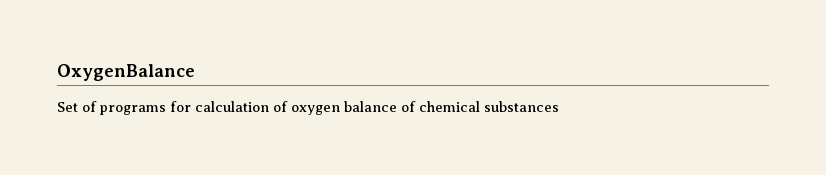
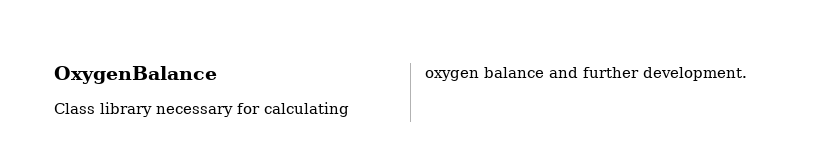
- Set of programs for calculation of oxygen balance of chemical substances
+ Class library necessary for calculating oxygen balance and further development.

